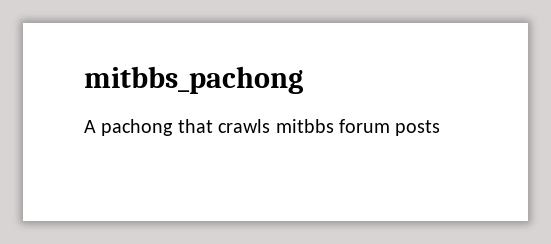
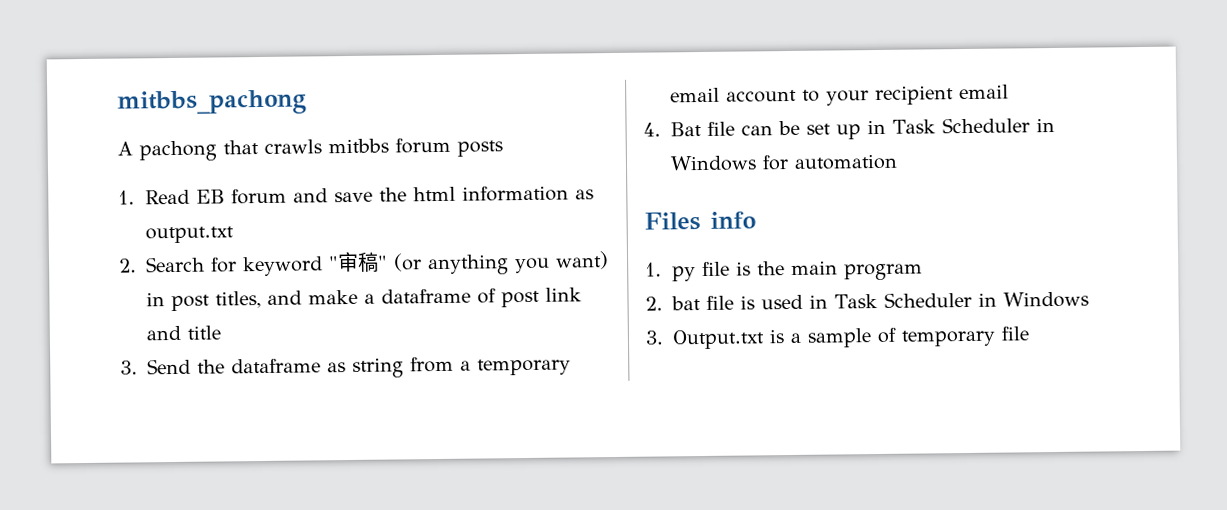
+ 1. Read EB forum and save the html information as output.txt
+ 2. Search for keyword "审稿" (or anything you want) in post titles, and make a dataframe of post link and title
+ 3. Send the dataframe as string from a temporary email account to your recipient email
+ 4. Bat file can be set up in Task Scheduler in Windows for automation
+ Files info
+ 1. py file is the main program
+ 2. bat file is used in Task Scheduler in Windows
+ 3. Output.txt is a sample of temporary file

